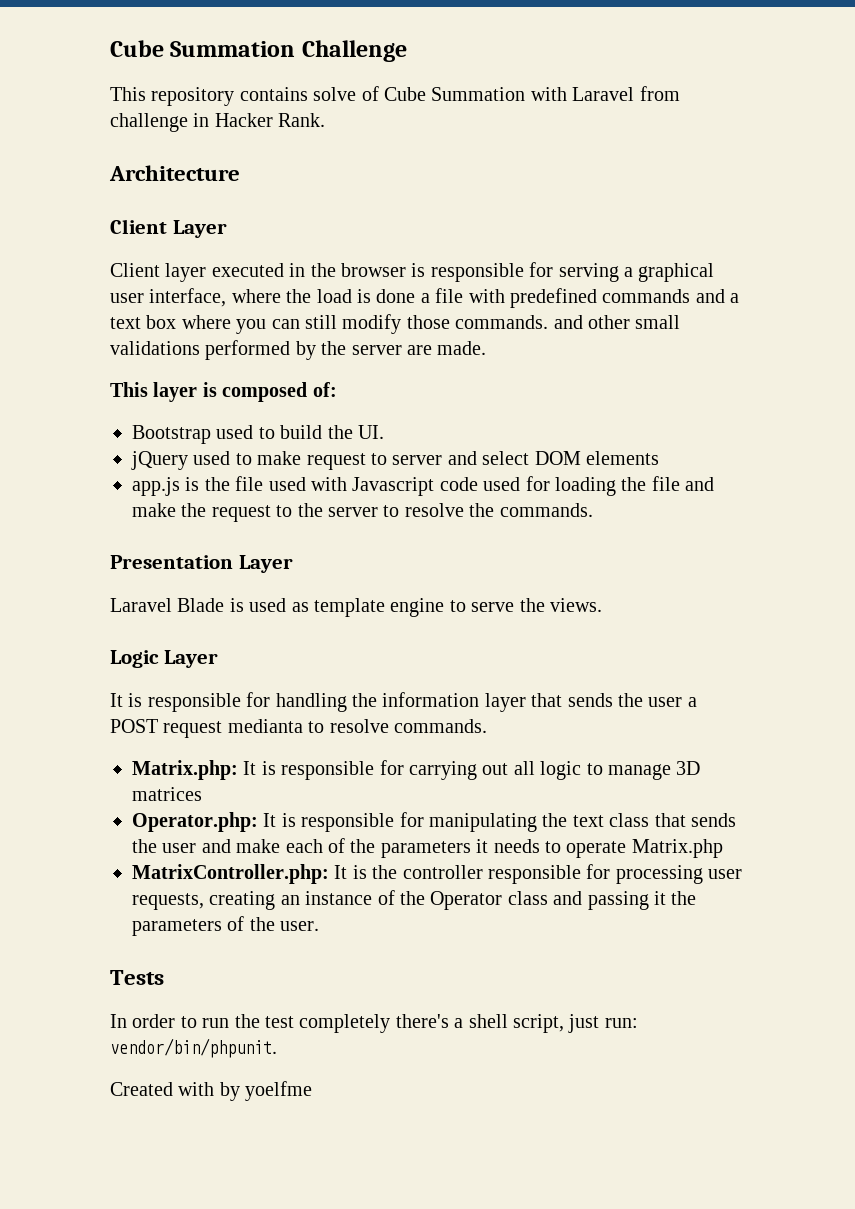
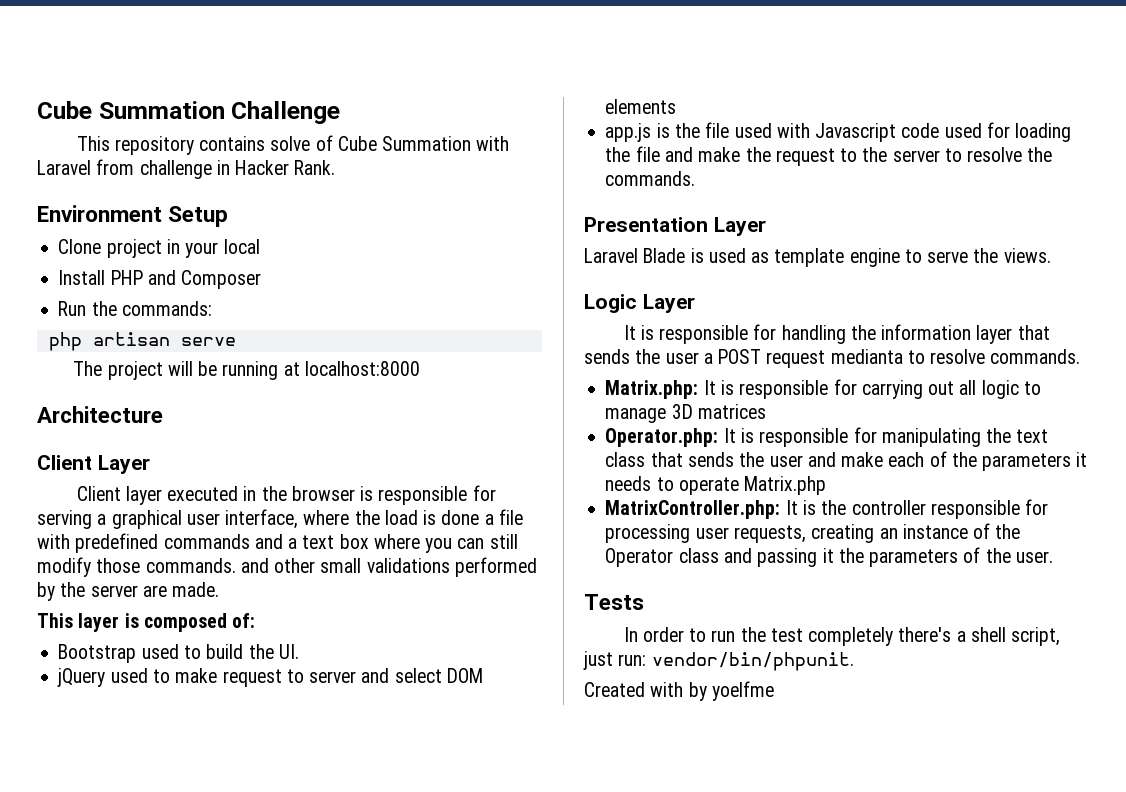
+ Environment Setup
+ Clone project in your local
+ Install PHP and Composer
+ Run the commands:
+ php artisan serve
+ The project will be running at localhost:8000

